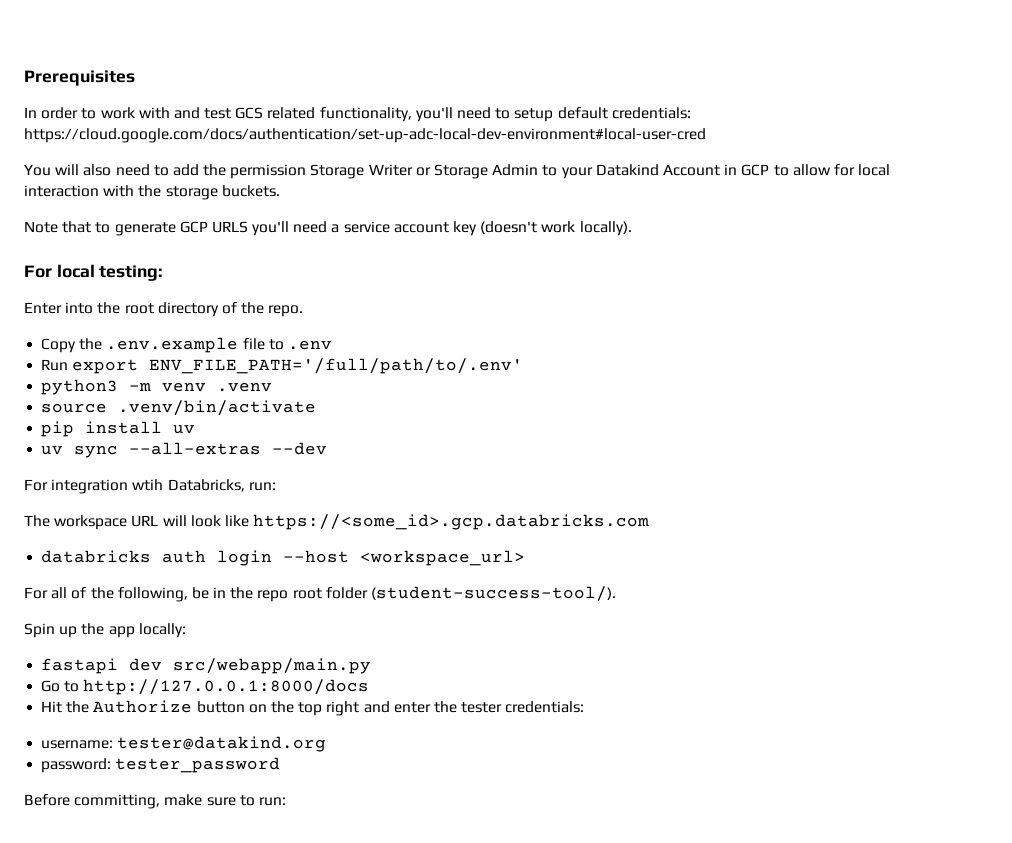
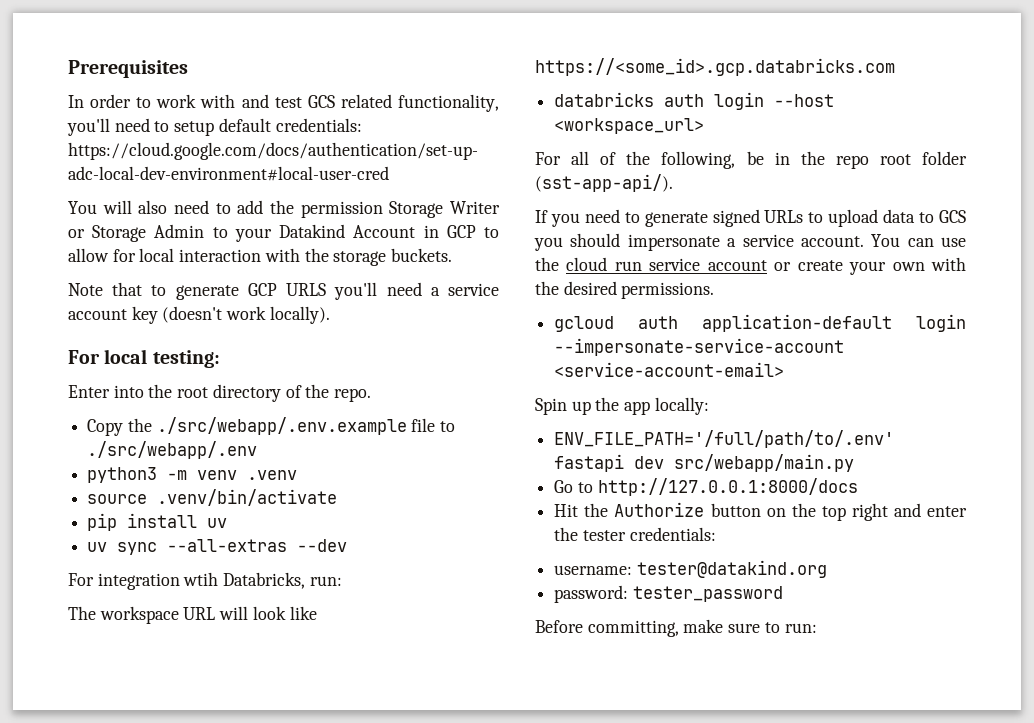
- Copy the .env.example file to .env
- Run export ENV_FILE_PATH='/full/path/to/.env'
+ Copy the ./src/webapp/.env.example file to ./src/webapp/.env
- For all of the following, be in the repo root folder (student-success-tool/).
+ For all of the following, be in the repo root folder (sst-app-api/).
+ If you need to generate signed URLs to upload data to GCS you should impersonate a service account. You can use the cloud run service account or create your own with the desired permissions.
+ gcloud auth application-default login --impersonate-service-account <service-account-email>
- fastapi dev src/webapp/main.py
+ ENV_FILE_PATH='/full/path/to/.env' fastapi dev src/webapp/main.py

